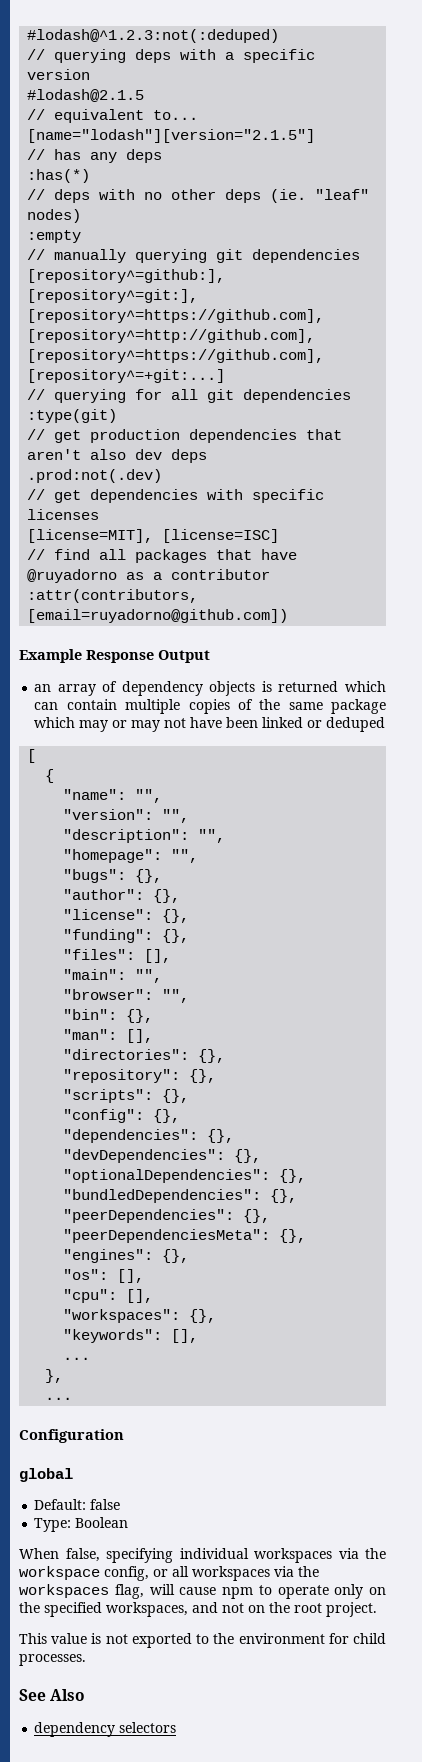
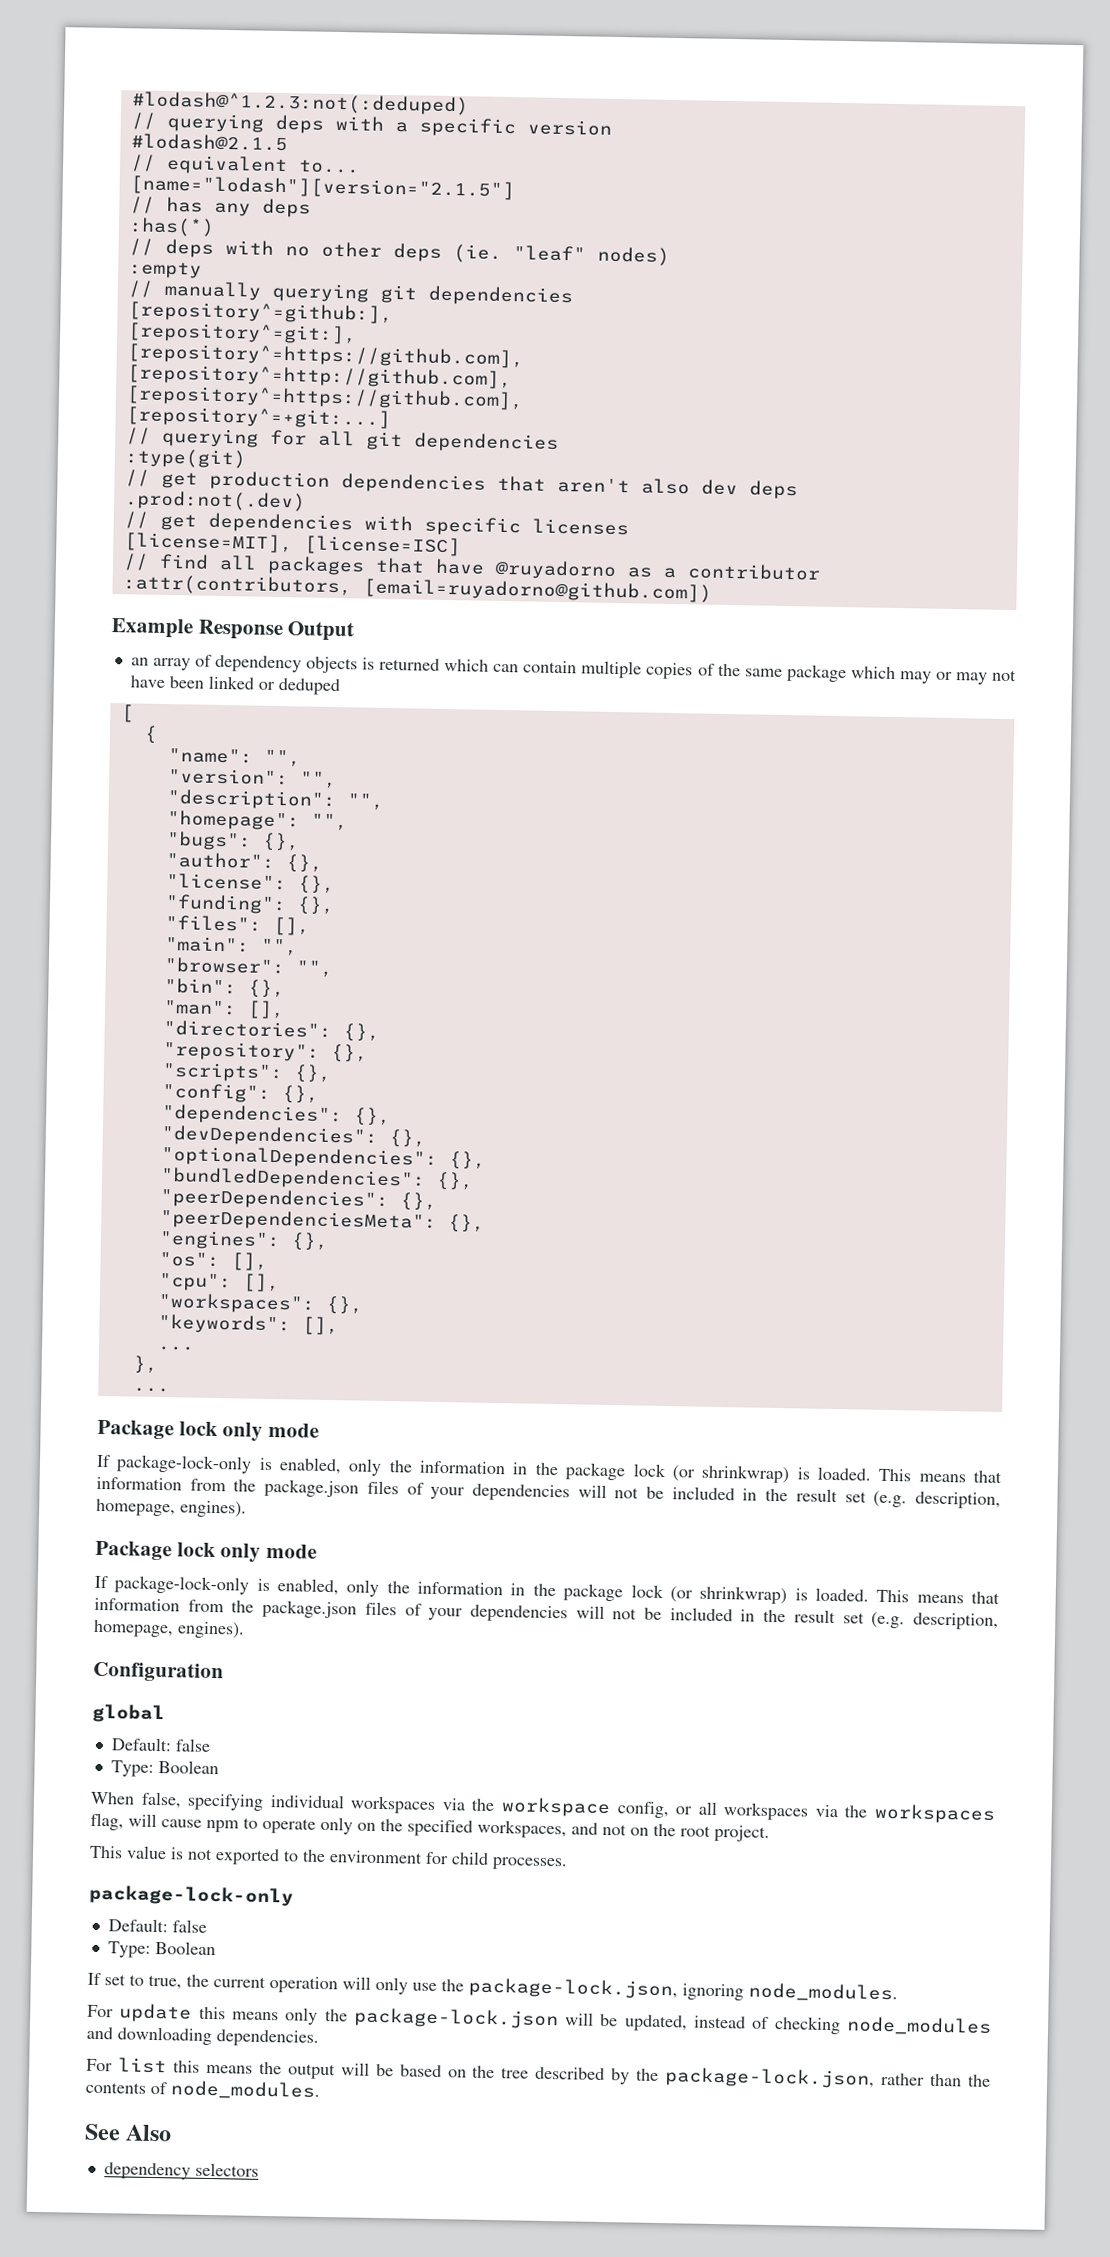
  },
  ...
+ Package lock only mode
+ If package-lock-only is enabled, only the information in the package lock (or shrinkwrap) is loaded. This means that information from the package.json files of your dependencies will not be included in the result set (e.g. description, homepage, engines).
+ Package lock only mode
+ If package-lock-only is enabled, only the information in the package lock (or shrinkwrap) is loaded. This means that information from the package.json files of your dependencies will not be included in the result set (e.g. description, homepage, engines).
  This value is not exported to the environment for child processes.
+ package-lock-only
+ Default: false
+ Type: Boolean
+ If set to true, the current operation will only use the package-lock.json, ignoring node_modules.
+ For update this means only the package-lock.json will be updated, instead of checking node_modules and downloading dependencies.
+ For list this means the output will be based on the tree described by the package-lock.json, rather than the contents of node_modules.

